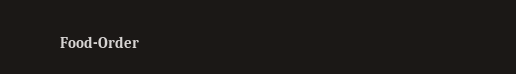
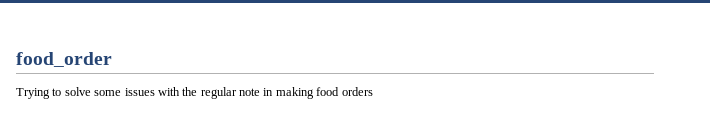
- Food-Order
+ food_order
+ Trying to solve some issues with the regular note in making food orders

